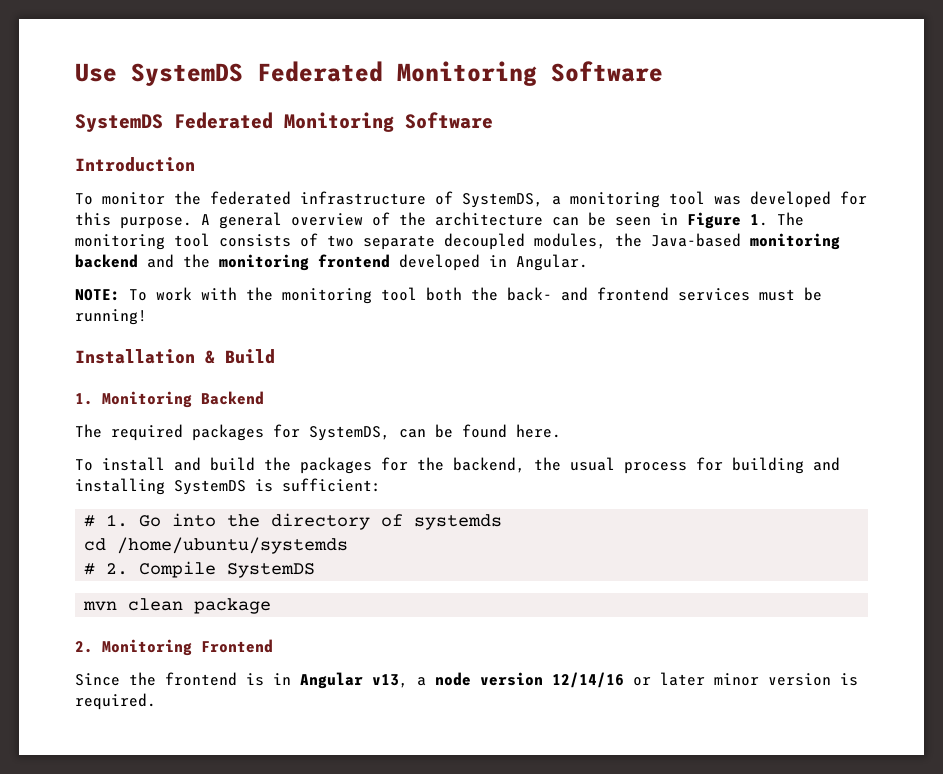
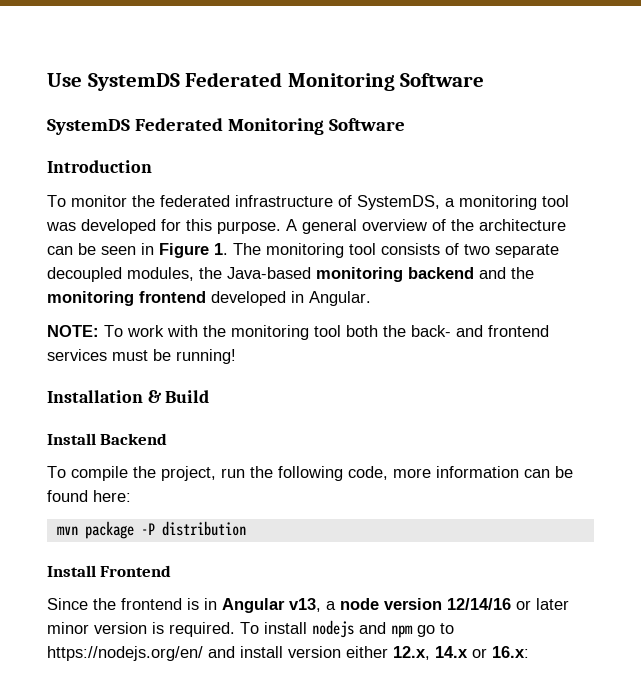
- 1. Monitoring Backend
+ Install Backend
- The required packages for SystemDS, can be found here.
- To install and build the packages for the backend, the usual process for building and installing SystemDS is sufficient:
- # 1. Go into the directory of systemds
- cd /home/ubuntu/systemds
- # 2. Compile SystemDS
+ To compile the project, run the following code, more information can be found here:
- mvn clean package
- 2. Monitoring Frontend
+ mvn package -P distribution
+ Install Frontend
+ To install nodejs and npm go to https://nodejs.org/en/ and install version either 12.x, 14.x or 16.x:

